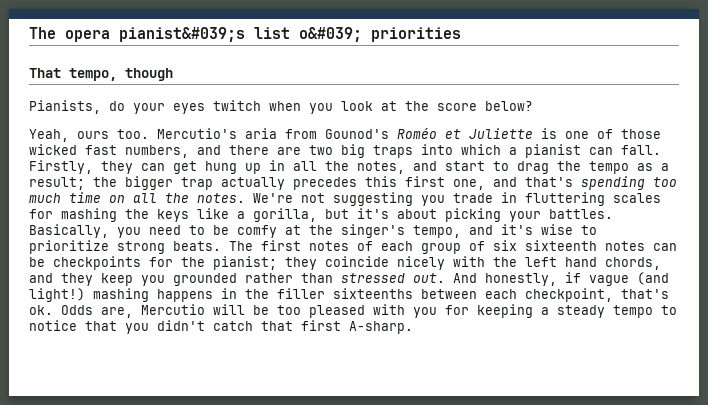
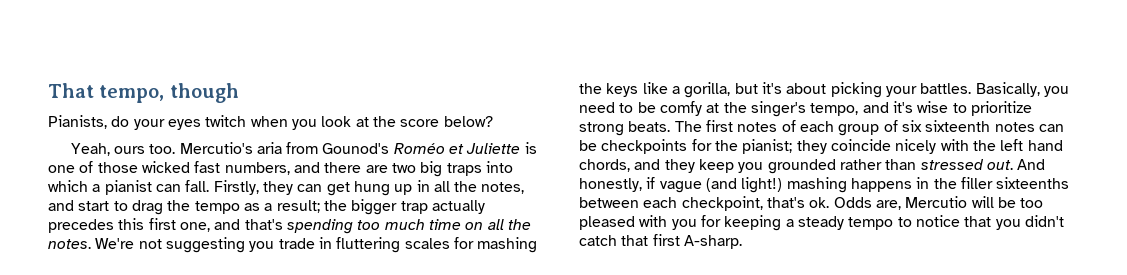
- The opera pianist&#039;s list o&#039; priorities

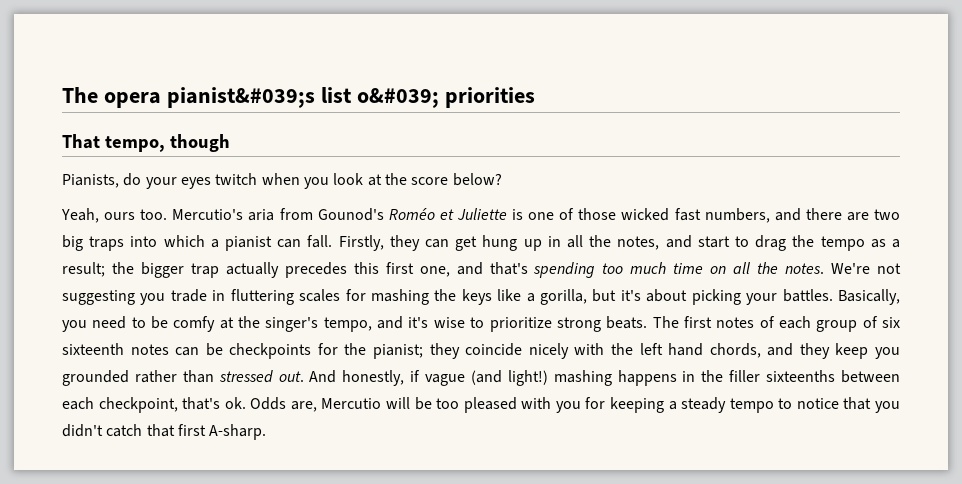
+ The opera pianist&#039;s list o&#039; priorities

